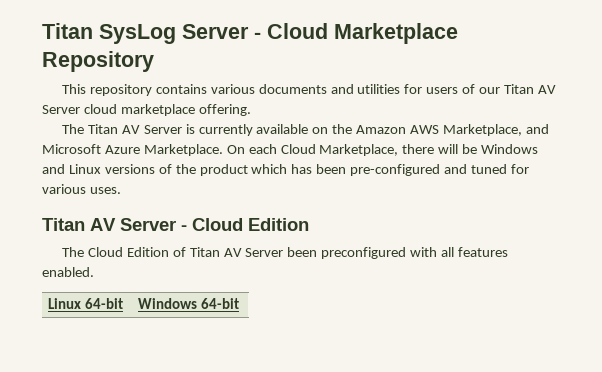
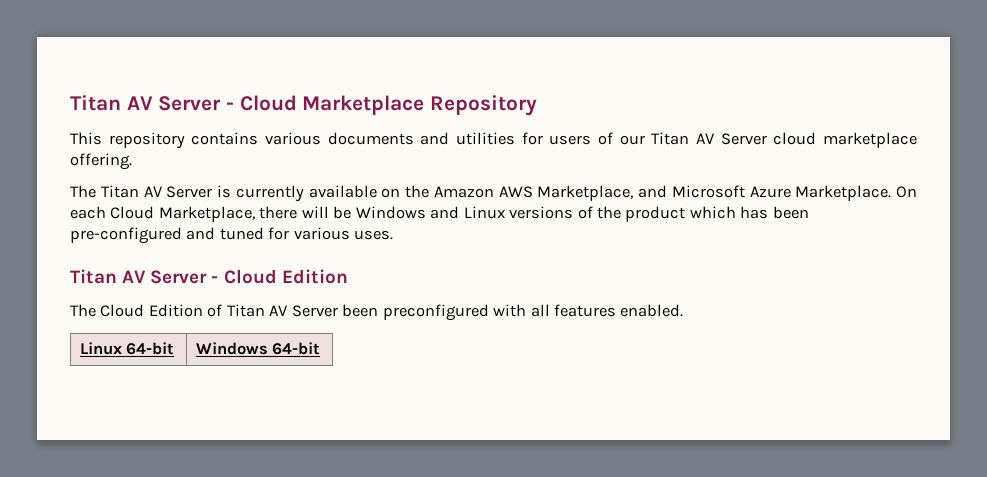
- Titan SysLog Server - Cloud Marketplace Repository
+ Titan AV Server - Cloud Marketplace Repository

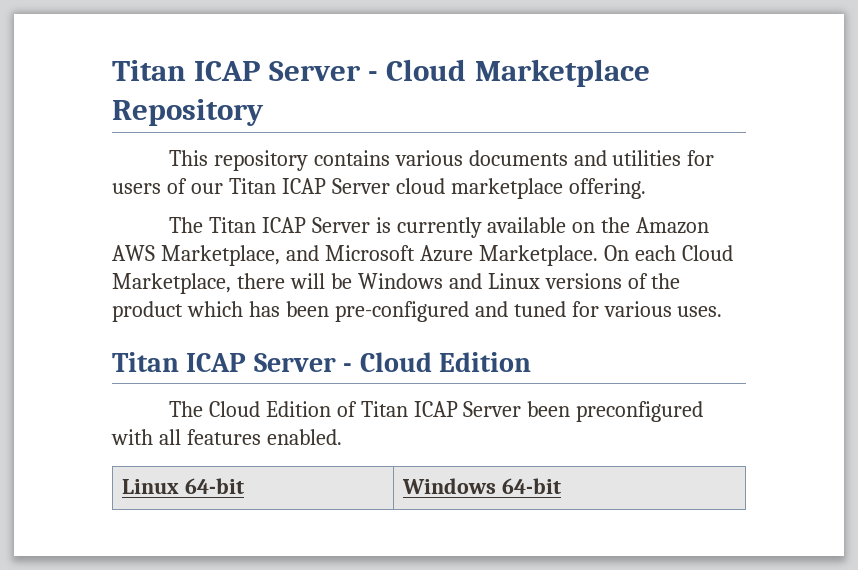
- Titan AV Server - Cloud Marketplace Repository
+ Titan ICAP Server - Cloud Marketplace Repository
- This repository contains various documents and utilities for users of our Titan AV Server cloud marketplace offering.
+ This repository contains various documents and utilities for users of our Titan ICAP Server cloud marketplace offering.
- The Titan AV Server is currently available on the Amazon AWS Marketplace, and Microsoft Azure Marketplace.
+ The Titan ICAP Server is currently available on the Amazon AWS Marketplace, and Microsoft Azure Marketplace.
- Titan AV Server - Cloud Edition
+ Titan ICAP Server - Cloud Edition
- The Cloud Edition of Titan AV Server been preconfigured with all features enabled.
+ The Cloud Edition of Titan ICAP Server been preconfigured with all features enabled.

